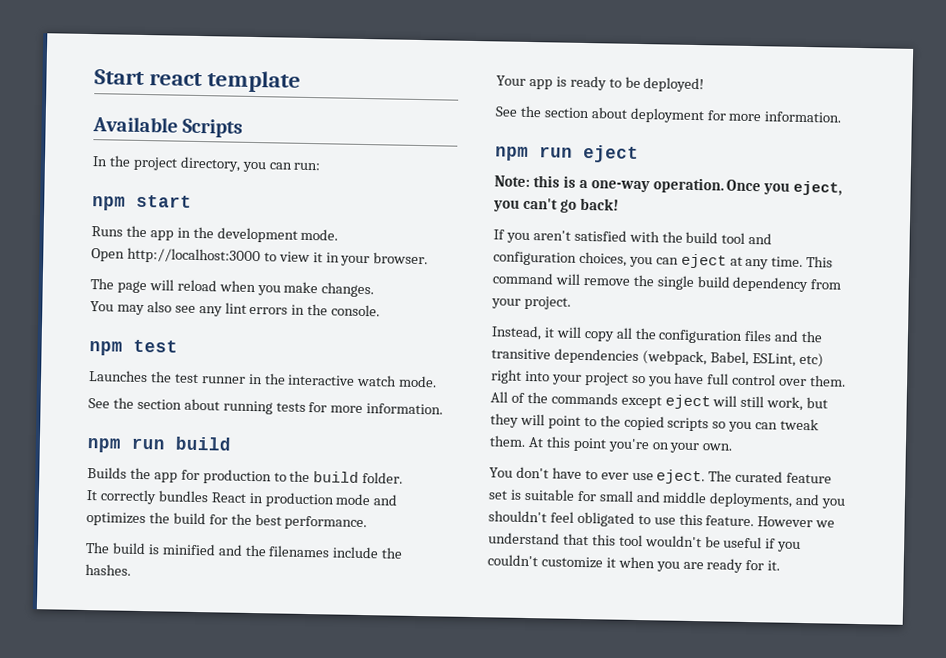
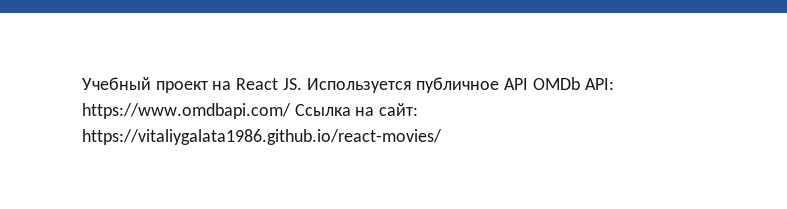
- Start react template
- Available Scripts
- In the project directory, you can run:
- npm start
- Runs the app in the development mode.
- Open http://localhost:3000 to view it in your browser.
- The page will reload when you make changes.
- You may also see any lint errors in the console.
- npm test
- Launches the test runner in the interactive watch mode.
- See the section about running tests for more information.
- npm run build
- Builds the app for production to the build folder.
- It correctly bundles React in production mode and optimizes the build for the best performance.
- The build is minified and the filenames include the hashes.
- Your app is ready to be deployed!
- See the section about deployment for more information.
- npm run eject
- Note: this is a one-way operation. Once you eject, you can't go back!
- If you aren't satisfied with the build tool and configuration choices, you can eject at any time. This command will remove the single build dependency from your project.
- Instead, it will copy all the configuration files and the transitive dependencies (webpack, Babel, ESLint, etc) right into your project so you have full control over them. All of the commands except eject will still work, but they will point to the copied scripts so you can tweak them. At this point you're on your own.
- You don't have to ever use eject. The curated feature set is suitable for small and middle deployments, and you shouldn't feel obligated to use this feature. However we understand that this tool wouldn't be useful if you couldn't customize it when you are ready for it.
+ Учебный проект на React JS. Используется публичное API OMDb API: https://www.omdbapi.com/ Ссылка на сайт: https://vitaliygalata1986.github.io/react-movies/

